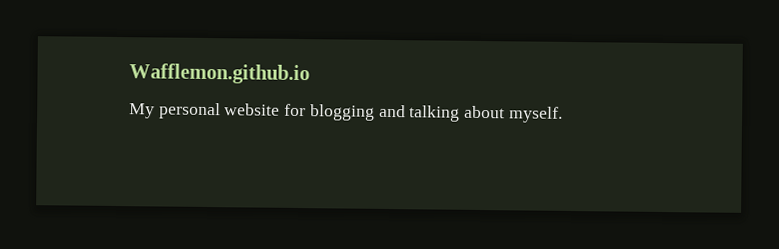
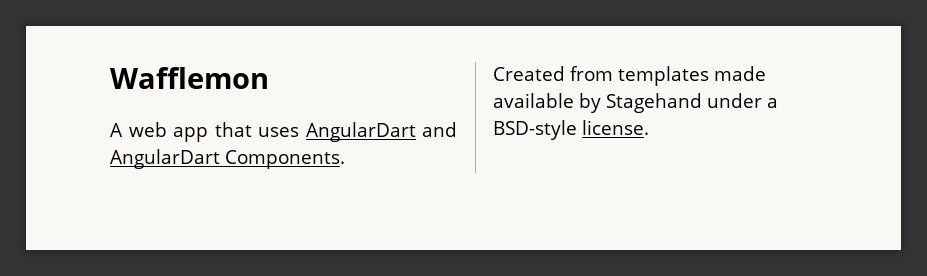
- Wafflemon.github.io
- My personal website for blogging and talking about myself.
+ Wafflemon
+ A web app that uses AngularDart and AngularDart Components.
+ Created from templates made available by Stagehand under a BSD-style license.

